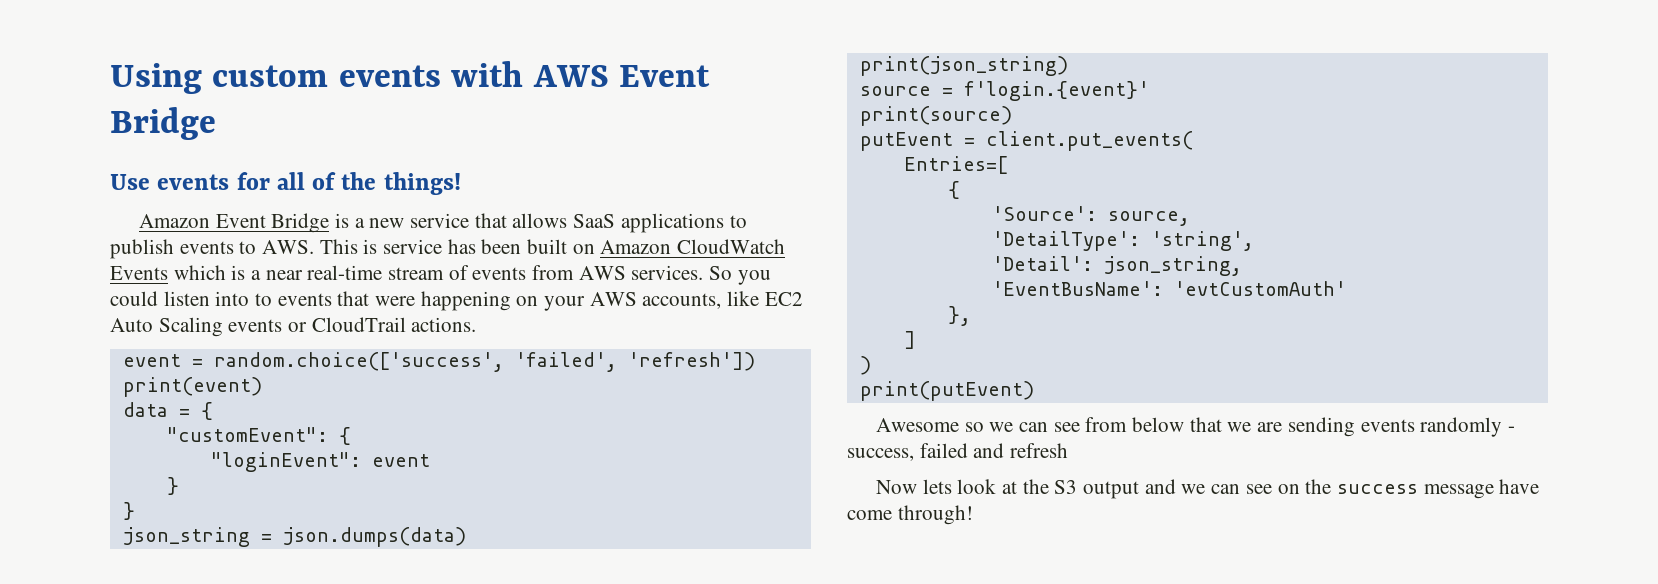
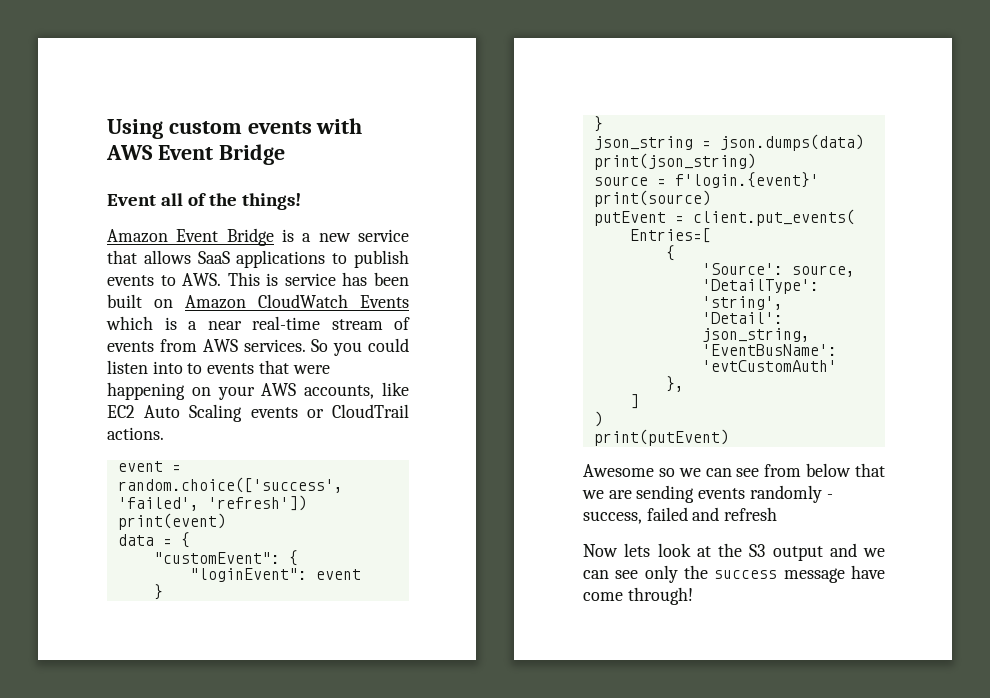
- Use events for all of the things!
+ Event all of the things!
- Now lets look at the S3 output and we can see on the success message have come through!
+ Now lets look at the S3 output and we can see only the success message have come through!

